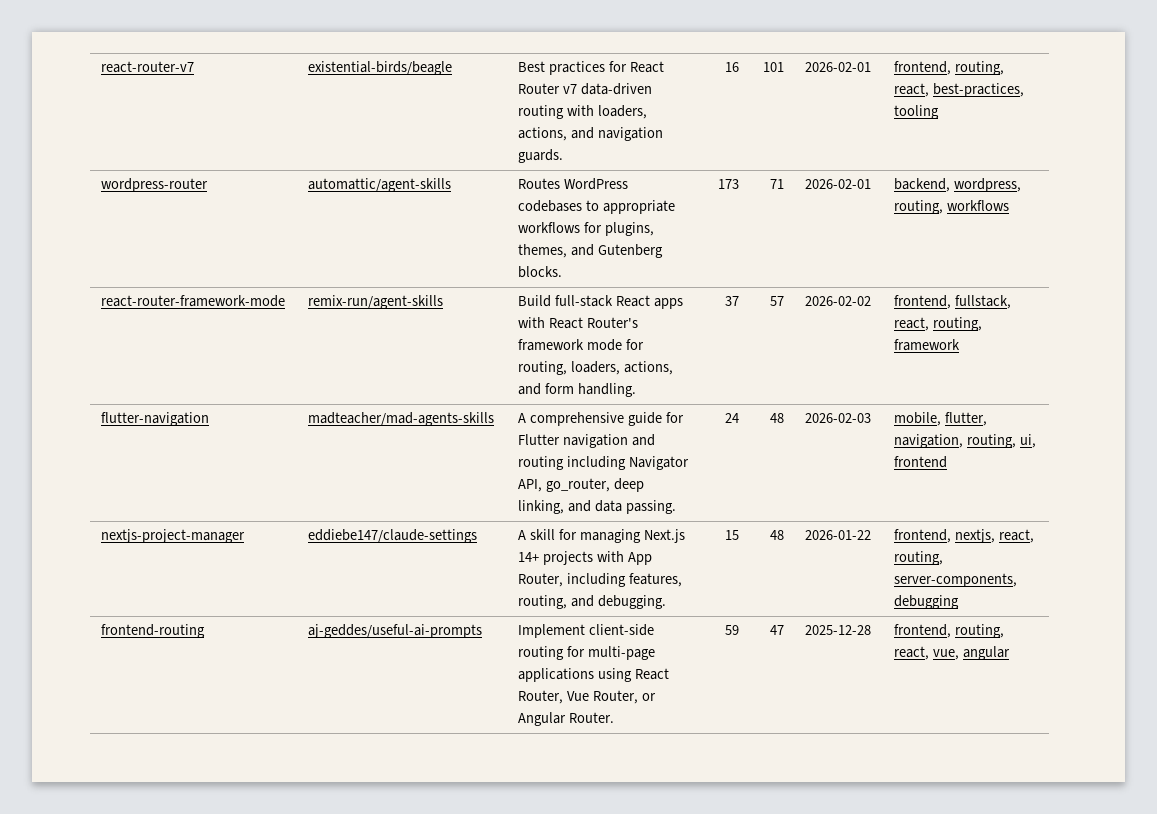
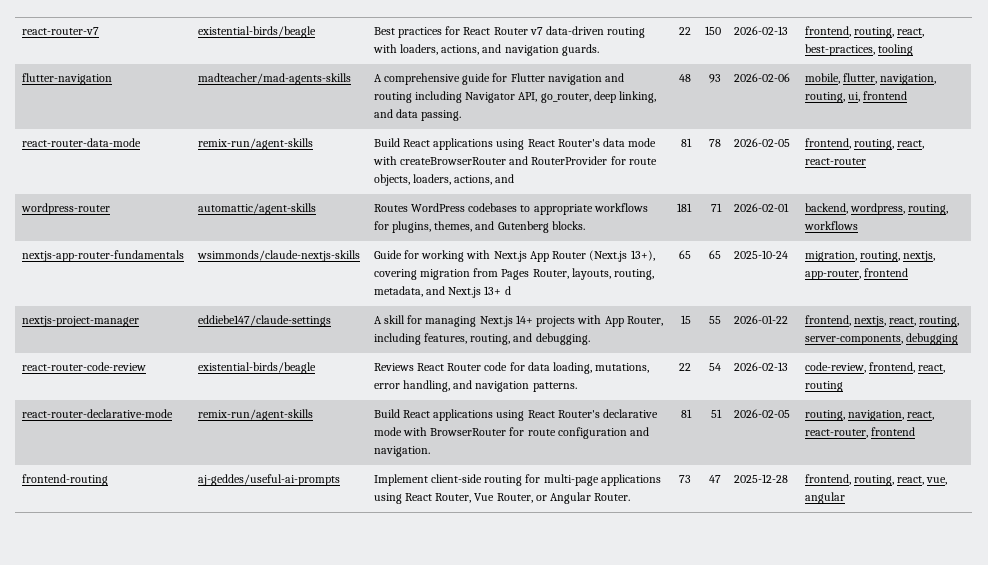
- react-router-v7 | existential-birds/beagle | Best practices for React Router v7 data-driven routing with loaders, actions, and navigation guards. | 16 | 101 | 2026-02-01 | frontend, routing, react, best-practices, tooling
+ react-router-v7 | existential-birds/beagle | Best practices for React Router v7 data-driven routing with loaders, actions, and navigation guards. | 22 | 150 | 2026-02-13 | frontend, routing, react, best-practices, tooling
- wordpress-router | automattic/agent-skills | Routes WordPress codebases to appropriate workflows for plugins, themes, and Gutenberg blocks. | 173 | 71 | 2026-02-01 | backend, wordpress, routing, workflows
- react-router-framework-mode | remix-run/agent-skills | Build full-stack React apps with React Router's framework mode for routing, loaders, actions, and form handling. | 37 | 57 | 2026-02-02 | frontend, fullstack, react, routing, framework
- flutter-navigation | madteacher/mad-agents-skills | A comprehensive guide for Flutter navigation and routing including Navigator API, go_router, deep linking, and data passing. | 24 | 48 | 2026-02-03 | mobile, flutter, navigation, routing, ui, frontend
+ flutter-navigation | madteacher/mad-agents-skills | A comprehensive guide for Flutter navigation and routing including Navigator API, go_router, deep linking, and data passing. | 48 | 93 | 2026-02-06 | mobile, flutter, navigation, routing, ui, frontend
+ react-router-data-mode | remix-run/agent-skills | Build React applications using React Router's data mode with createBrowserRouter and RouterProvider for route objects, loaders, actions, and | 81 | 78 | 2026-02-05 | frontend, routing, react, react-router
+ wordpress-router | automattic/agent-skills | Routes WordPress codebases to appropriate workflows for plugins, themes, and Gutenberg blocks. | 181 | 71 | 2026-02-01 | backend, wordpress, routing, workflows
+ nextjs-app-router-fundamentals | wsimmonds/claude-nextjs-skills | Guide for working with Next.js App Router (Next.js 13+), covering migration from Pages Router, layouts, routing, metadata, and Next.js 13+ d | 65 | 65 | 2025-10-24 | migration, routing, nextjs, app-router, frontend
- nextjs-project-manager | eddiebe147/claude-settings | A skill for managing Next.js 14+ projects with App Router, including features, routing, and debugging. | 15 | 48 | 2026-01-22 | frontend, nextjs, react, routing, server-components, debugging
+ nextjs-project-manager | eddiebe147/claude-settings | A skill for managing Next.js 14+ projects with App Router, including features, routing, and debugging. | 15 | 55 | 2026-01-22 | frontend, nextjs, react, routing, server-components, debugging
+ react-router-code-review | existential-birds/beagle | Reviews React Router code for data loading, mutations, error handling, and navigation patterns. | 22 | 54 | 2026-02-13 | code-review, frontend, react, routing
+ react-router-declarative-mode | remix-run/agent-skills | Build React applications using React Router's declarative mode with BrowserRouter for route configuration and navigation. | 81 | 51 | 2026-02-05 | routing, navigation, react, react-router, frontend
- frontend-routing | aj-geddes/useful-ai-prompts | Implement client-side routing for multi-page applications using React Router, Vue Router, or Angular Router. | 59 | 47 | 2025-12-28 | frontend, routing, react, vue, angular
+ frontend-routing | aj-geddes/useful-ai-prompts | Implement client-side routing for multi-page applications using React Router, Vue Router, or Angular Router. | 73 | 47 | 2025-12-28 | frontend, routing, react, vue, angular

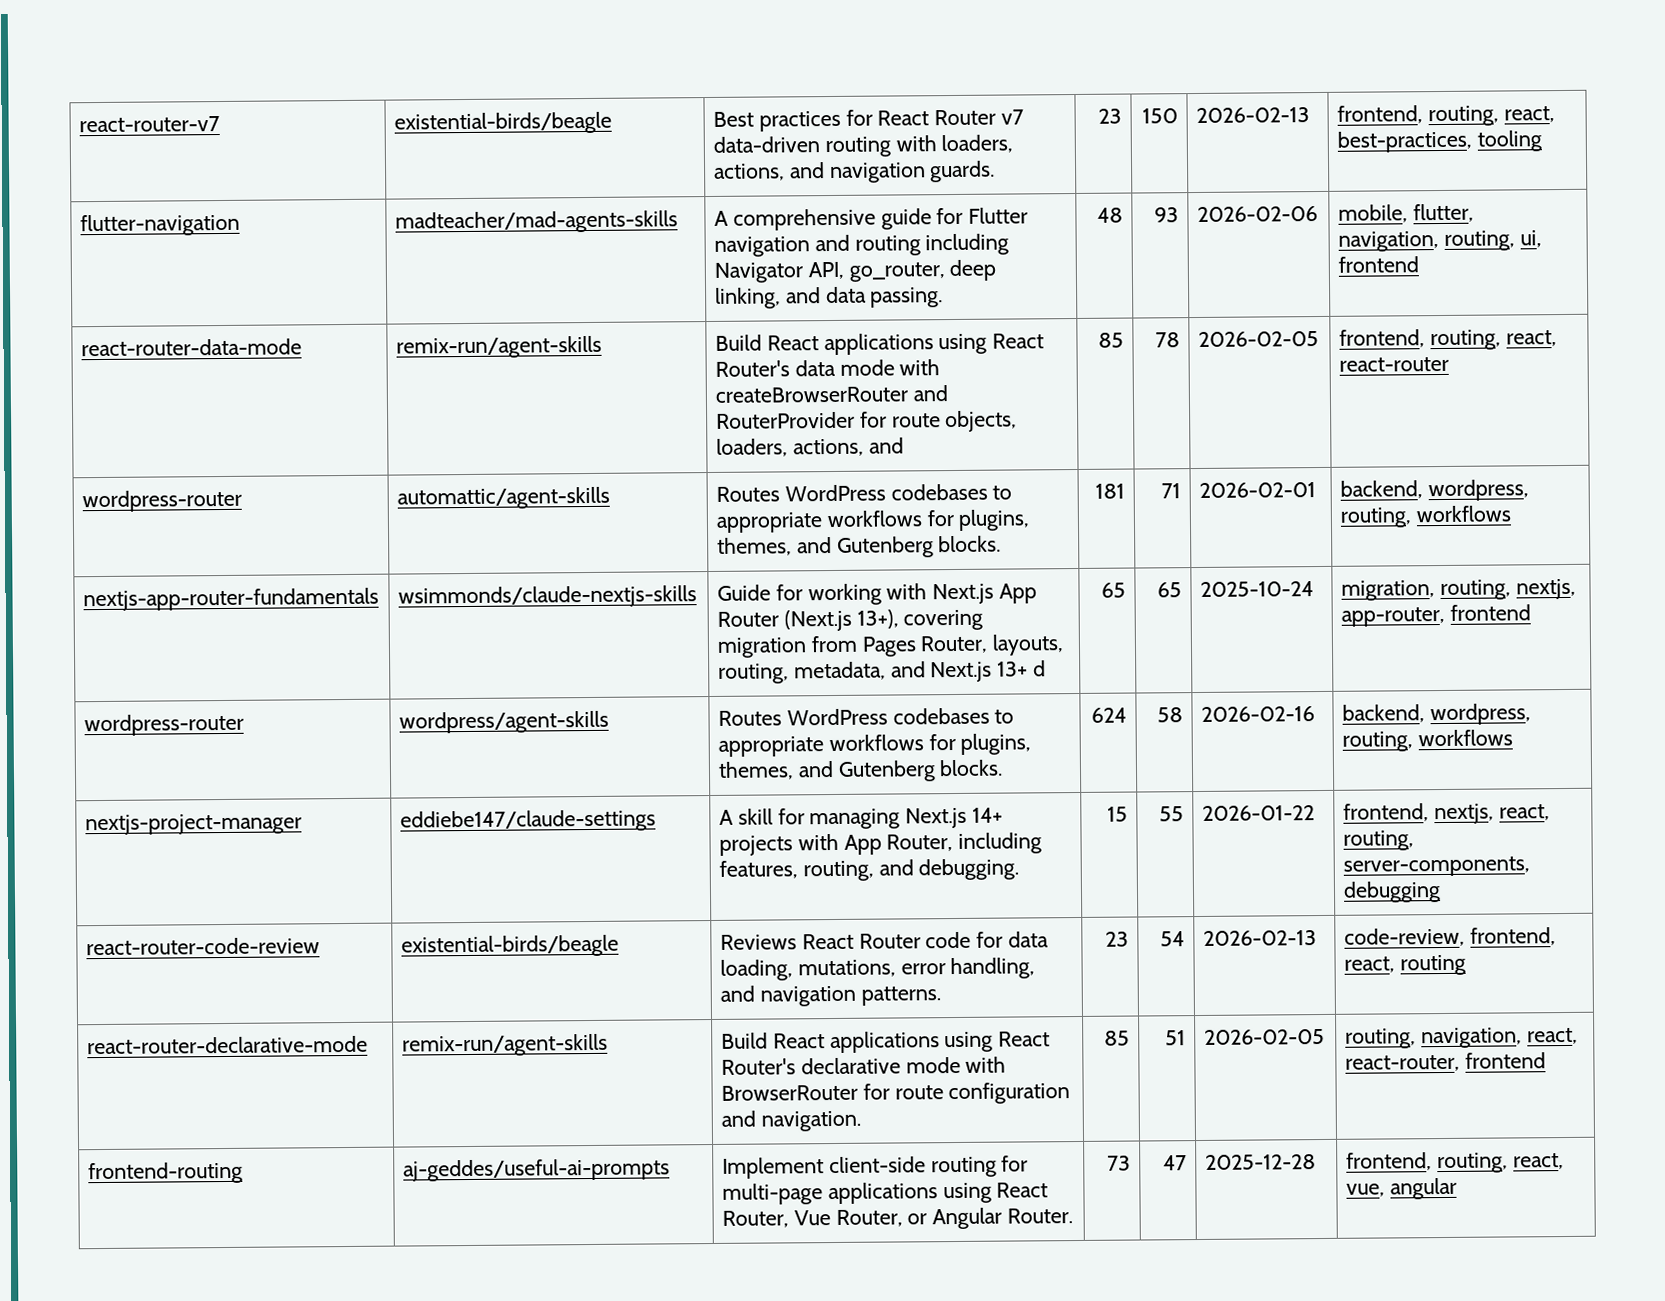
- react-router-v7 | existential-birds/beagle | Best practices for React Router v7 data-driven routing with loaders, actions, and navigation guards. | 22 | 150 | 2026-02-13 | frontend, routing, react, best-practices, tooling
+ react-router-v7 | existential-birds/beagle | Best practices for React Router v7 data-driven routing with loaders, actions, and navigation guards. | 23 | 150 | 2026-02-13 | frontend, routing, react, best-practices, tooling
- react-router-data-mode | remix-run/agent-skills | Build React applications using React Router's data mode with createBrowserRouter and RouterProvider for route objects, loaders, actions, and | 81 | 78 | 2026-02-05 | frontend, routing, react, react-router
+ react-router-data-mode | remix-run/agent-skills | Build React applications using React Router's data mode with createBrowserRouter and RouterProvider for route objects, loaders, actions, and | 85 | 78 | 2026-02-05 | frontend, routing, react, react-router
+ wordpress-router | wordpress/agent-skills | Routes WordPress codebases to appropriate workflows for plugins, themes, and Gutenberg blocks. | 624 | 58 | 2026-02-16 | backend, wordpress, routing, workflows
- react-router-code-review | existential-birds/beagle | Reviews React Router code for data loading, mutations, error handling, and navigation patterns. | 22 | 54 | 2026-02-13 | code-review, frontend, react, routing
+ react-router-code-review | existential-birds/beagle | Reviews React Router code for data loading, mutations, error handling, and navigation patterns. | 23 | 54 | 2026-02-13 | code-review, frontend, react, routing
- react-router-declarative-mode | remix-run/agent-skills | Build React applications using React Router's declarative mode with BrowserRouter for route configuration and navigation. | 81 | 51 | 2026-02-05 | routing, navigation, react, react-router, frontend
+ react-router-declarative-mode | remix-run/agent-skills | Build React applications using React Router's declarative mode with BrowserRouter for route configuration and navigation. | 85 | 51 | 2026-02-05 | routing, navigation, react, react-router, frontend

